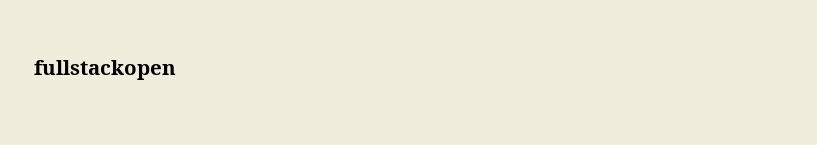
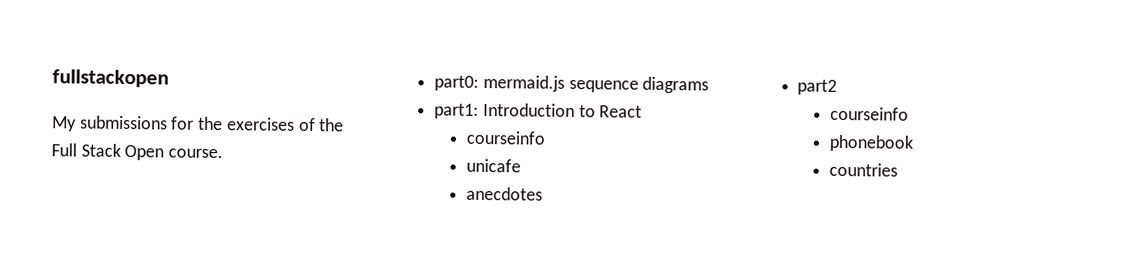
+ My submissions for the exercises of the Full Stack Open course.
+ part0: mermaid.js sequence diagrams
+ part1: Introduction to React
+ courseinfo
+ unicafe
+ anecdotes
+ part2
+ courseinfo
+ phonebook
+ countries

